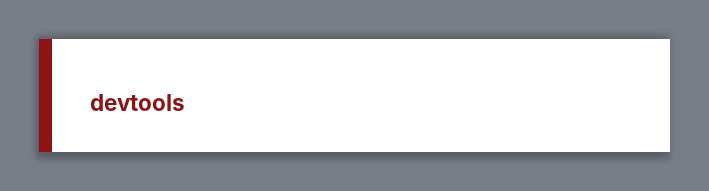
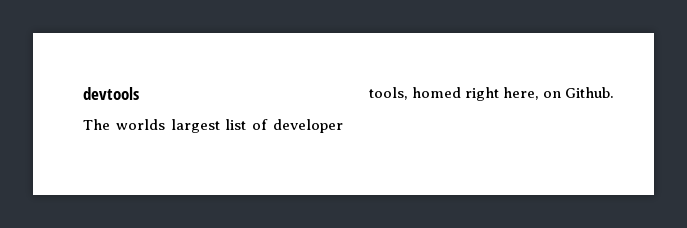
+ The worlds largest list of developer tools, homed right here, on Github.

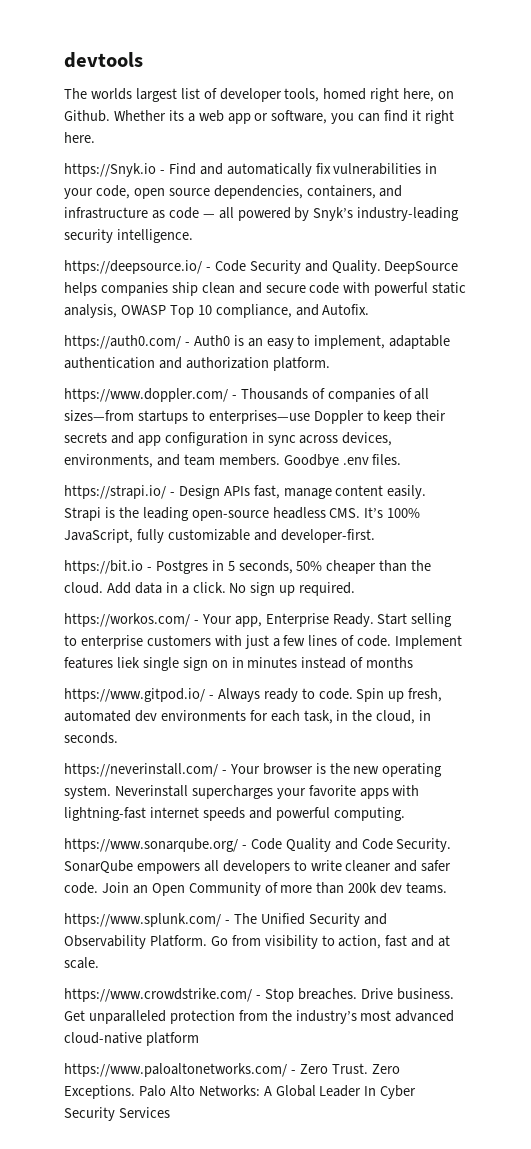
+ Whether its a web app or software, you can find it right here.
+ https://Snyk.io - Find and automatically fix vulnerabilities in your code, open source dependencies, containers, and infrastructure as code — all powered by Snyk’s industry-leading security intelligence.
+ https://deepsource.io/ - Code Security and Quality. DeepSource helps companies ship clean and secure code with powerful static analysis, OWASP Top 10 compliance, and Autofix.
+ https://auth0.com/ - Auth0 is an easy to implement, adaptable authentication and authorization platform.
+ https://www.doppler.com/ - Thousands of companies of all sizes—from startups to enterprises—use Doppler to keep their secrets and app configuration in sync across devices, environments, and team members. Goodbye .env files.
+ https://strapi.io/ - Design APIs fast, manage content easily. Strapi is the leading open-source headless CMS. It’s 100% JavaScript, fully customizable and developer-first.
+ https://bit.io - Postgres in 5 seconds, 50% cheaper than the cloud. Add data in a click. No sign up required.
+ https://workos.com/ - Your app, Enterprise Ready. Start selling to enterprise customers with just a few lines of code. Implement features liek single sign on in minutes instead of months
+ https://www.gitpod.io/ - Always ready to code. Spin up fresh, automated dev environments for each task, in the cloud, in seconds.
+ https://neverinstall.com/ - Your browser is the new operating system. Neverinstall supercharges your favorite apps with lightning-fast internet speeds and powerful computing.
+ https://www.sonarqube.org/ - Code Quality and Code Security. SonarQube empowers all developers to write cleaner and safer code. Join an Open Community of more than 200k dev teams.
+ https://www.splunk.com/ - The Unified Security and Observability Platform. Go from visibility to action, fast and at scale.
+ https://www.crowdstrike.com/ - Stop breaches. Drive business. Get unparalleled protection from the industry’s most advanced cloud-native platform
+ https://www.paloaltonetworks.com/ - Zero Trust. Zero Exceptions. Palo Alto Networks: A Global Leader In Cyber Security Services

